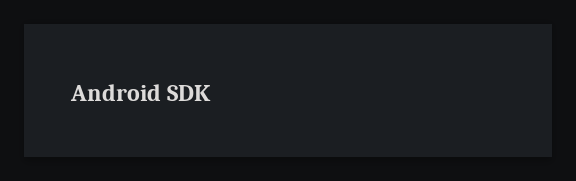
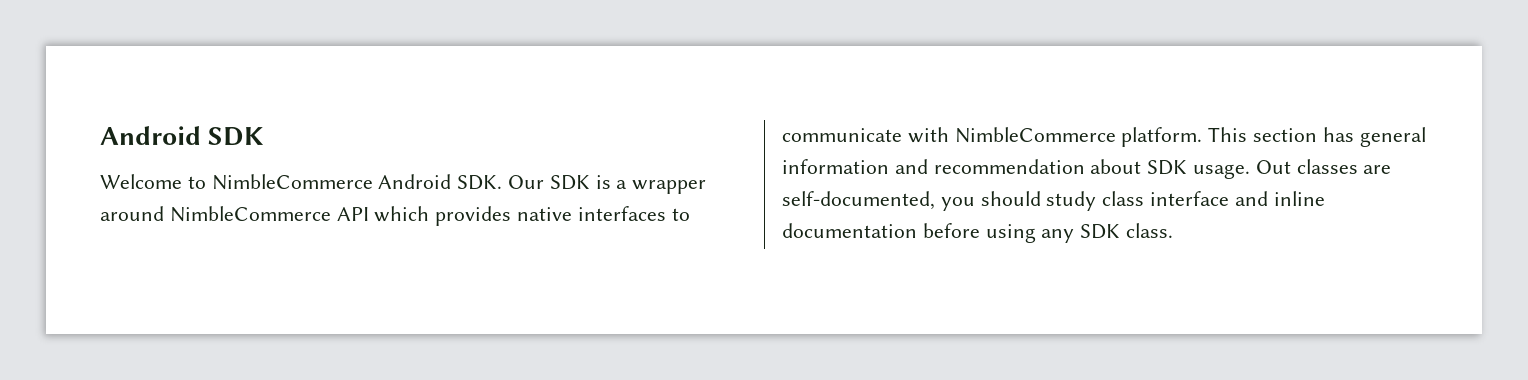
+ Welcome to NimbleCommerce Android SDK. Our SDK is a wrapper around NimbleCommerce API which provides native interfaces to communicate with NimbleCommerce platform. This section has general information and recommendation about SDK usage. Out classes are self-documented, you should study class interface and inline documentation before using any SDK class.

